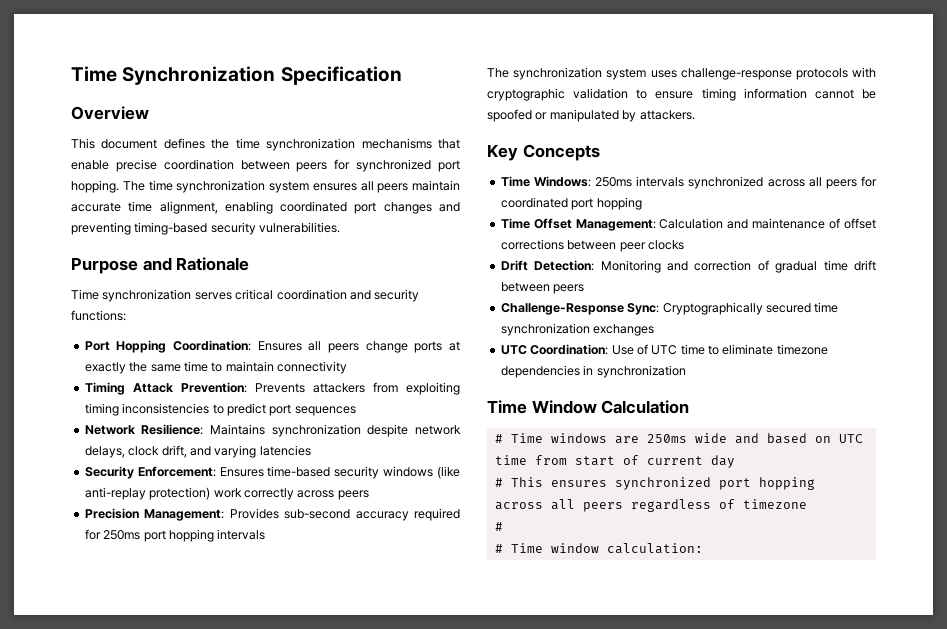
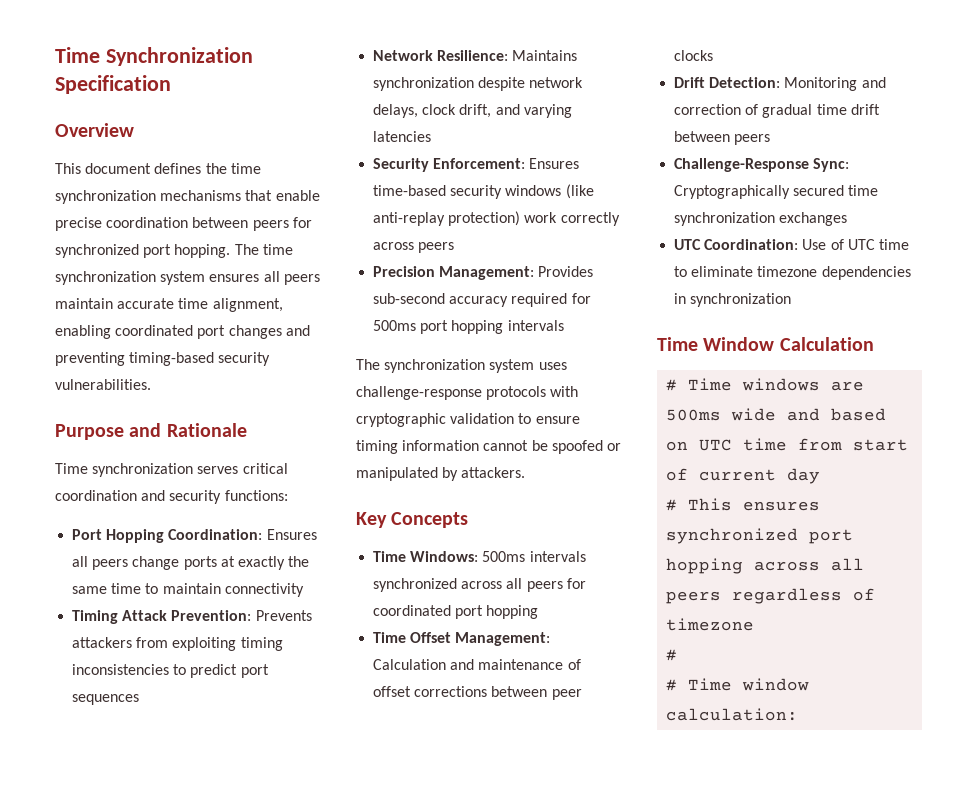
- Precision Management: Provides sub-second accuracy required for 250ms port hopping intervals
+ Precision Management: Provides sub-second accuracy required for 500ms port hopping intervals
- Time Windows: 250ms intervals synchronized across all peers for coordinated port hopping
+ Time Windows: 500ms intervals synchronized across all peers for coordinated port hopping
- # Time windows are 250ms wide and based on UTC time from start of current day
+ # Time windows are 500ms wide and based on UTC time from start of current day

